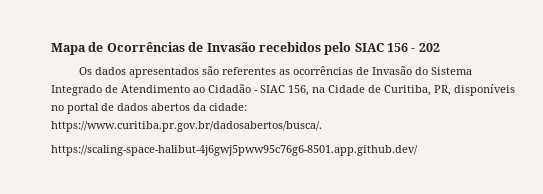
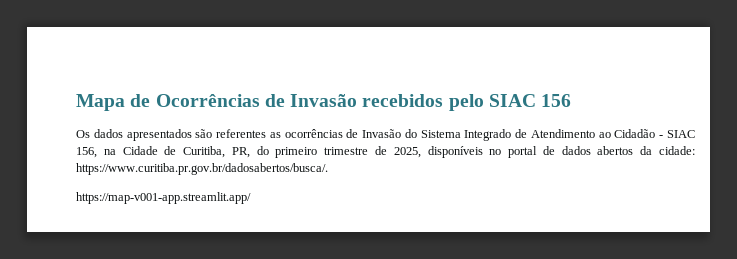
- Mapa de Ocorrências de Invasão recebidos pelo SIAC 156 - 202
+ Mapa de Ocorrências de Invasão recebidos pelo SIAC 156
- Os dados apresentados são referentes as ocorrências de Invasão do Sistema Integrado de Atendimento ao Cidadão - SIAC 156, na Cidade de Curitiba, PR, disponíveis no portal de dados abertos da cidade: https://www.curitiba.pr.gov.br/dadosabertos/busca/.
+ Os dados apresentados são referentes as ocorrências de Invasão do Sistema Integrado de Atendimento ao Cidadão - SIAC 156, na Cidade de Curitiba, PR, do primeiro trimestre de 2025, disponíveis no portal de dados abertos da cidade: https://www.curitiba.pr.gov.br/dadosabertos/busca/.
- https://scaling-space-halibut-4j6gwj5pww95c76g6-8501.app.github.dev/
+ https://map-v001-app.streamlit.app/

